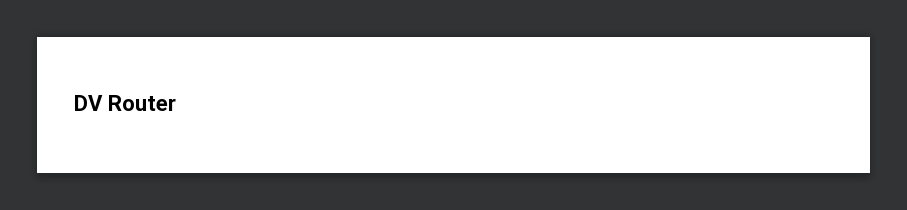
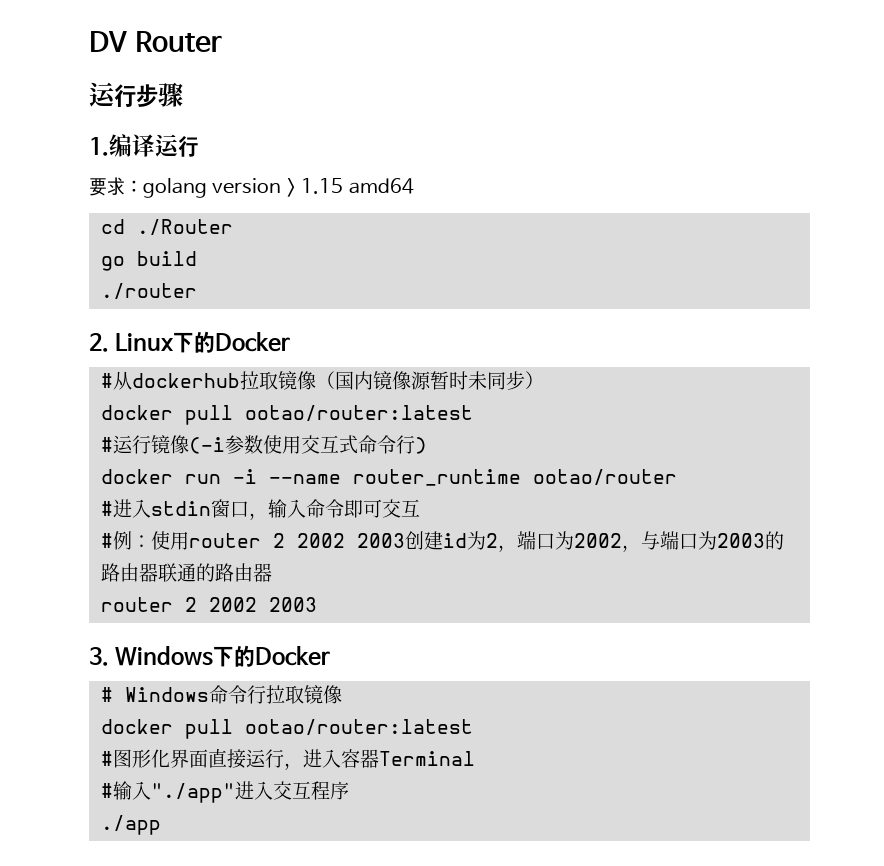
+ 运行步骤
+ 1.编译运行
+ 要求：golang version > 1.15 amd64
+ cd ./Router
+ go build
+ ./router
+ 2. Linux下的Docker
+ #从dockerhub拉取镜像（国内镜像源暂时未同步）
+ docker pull ootao/router:latest
+ #运行镜像(-i参数使用交互式命令行)
+ docker run -i --name router_runtime ootao/router
+ #进入stdin窗口，输入命令即可交互
+ #例：使用router 2 2002 2003创建id为2，端口为2002，与端口为2003的路由器联通的路由器
+ router 2 2002 2003
+ 3. Windows下的Docker
+ # Windows命令行拉取镜像
+ docker pull ootao/router:latest
+ #图形化界面直接运行，进入容器Terminal
+ #输入"./app"进入交互程序
+ ./app

